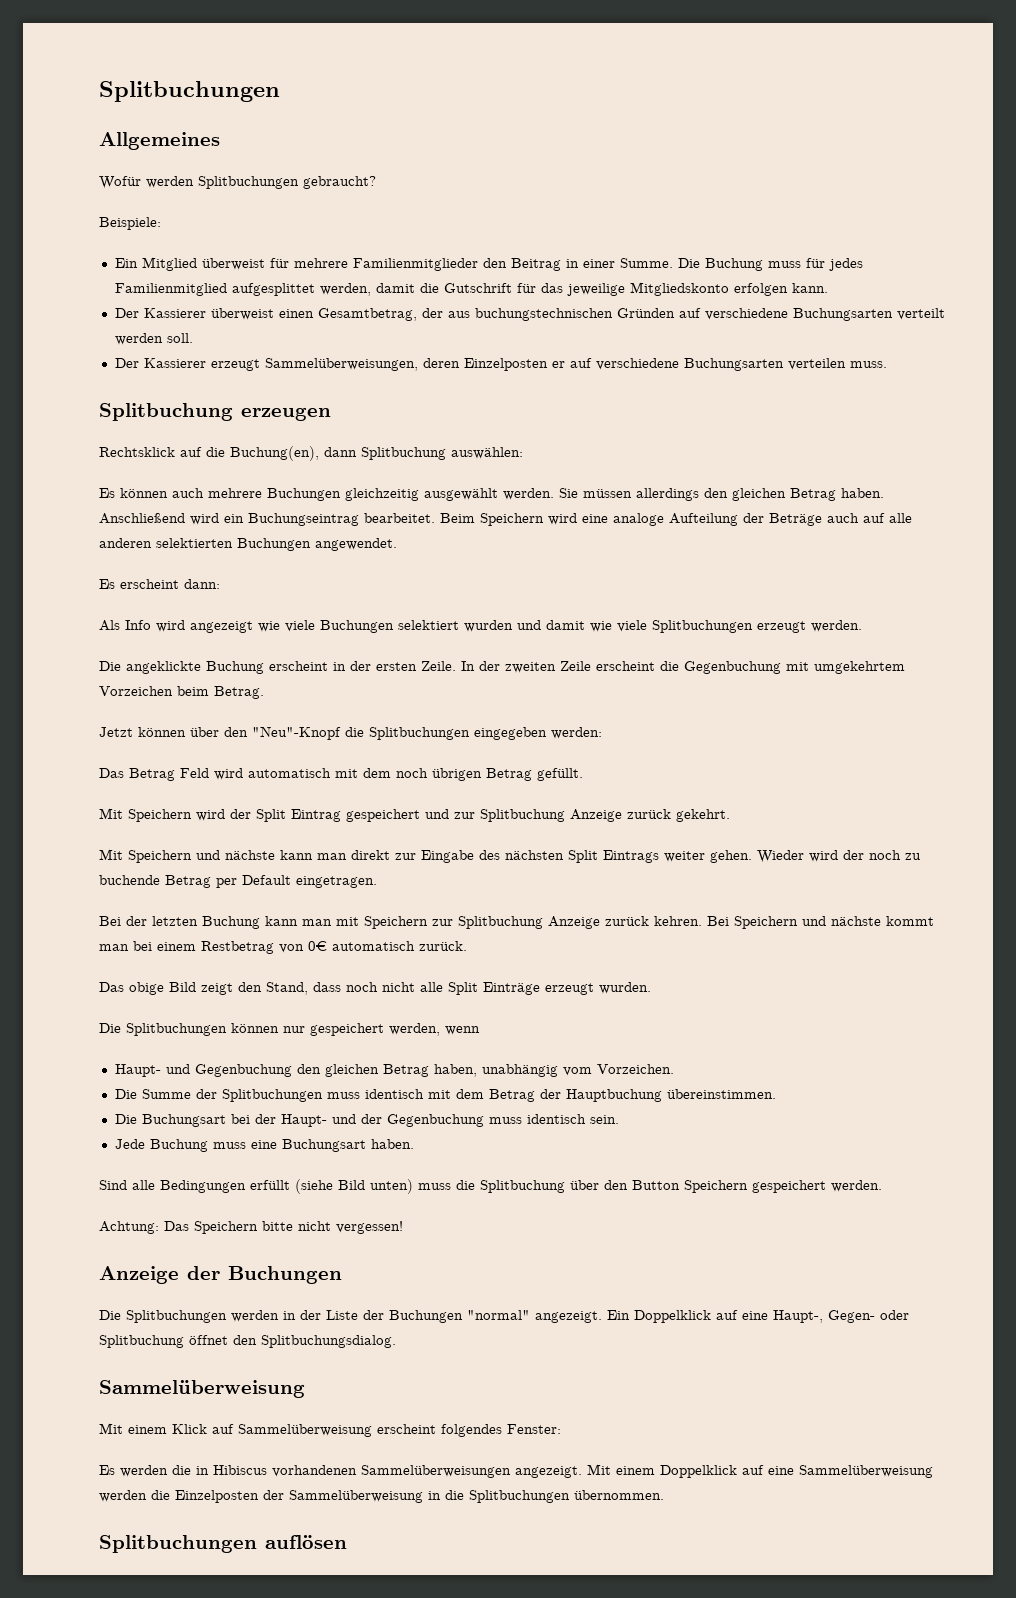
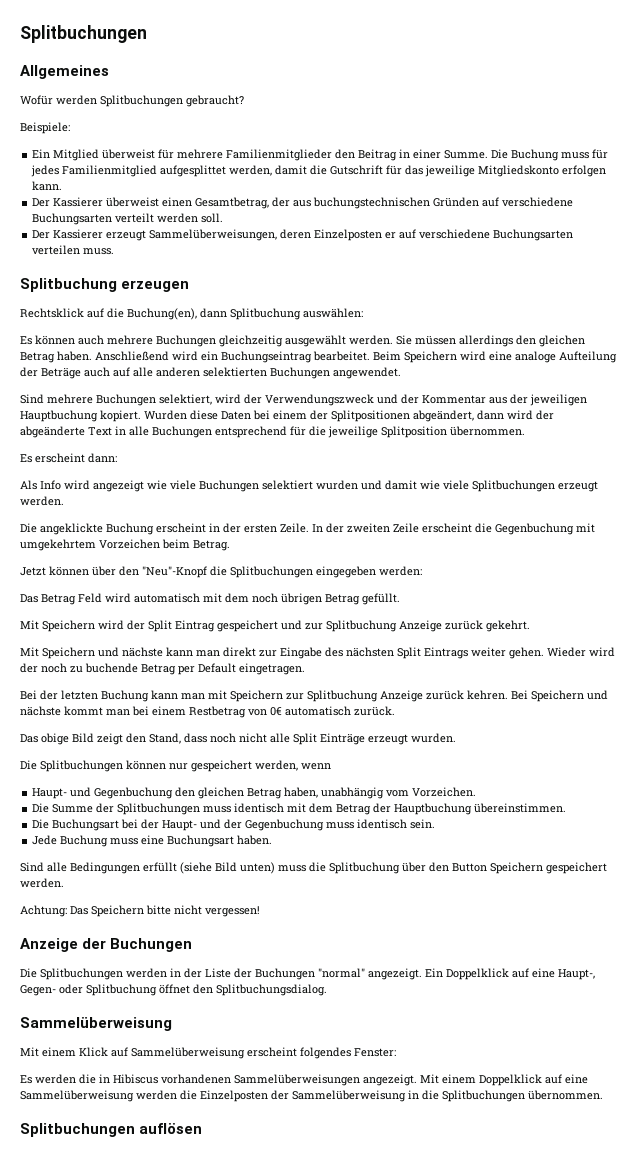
+ Sind mehrere Buchungen selektiert, wird der Verwendungszweck und der Kommentar aus der jeweiligen Hauptbuchung kopiert. Wurden diese Daten bei einem der Splitpositionen abgeändert, dann wird der abgeänderte Text in alle Buchungen entsprechend für die jeweilige Splitposition übernommen.

